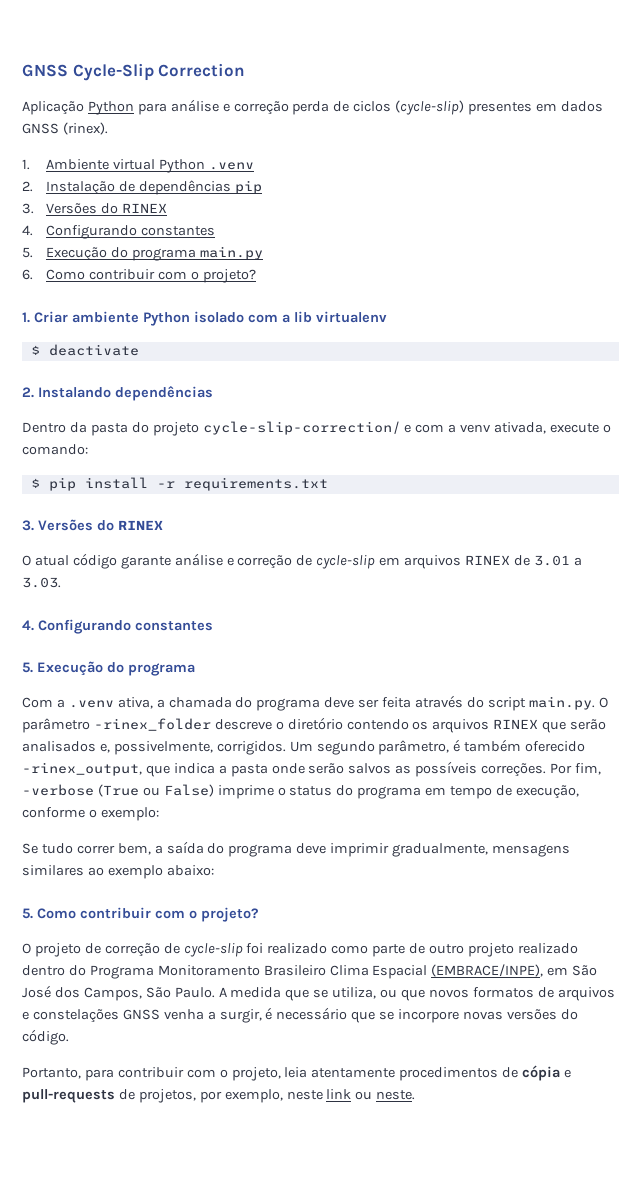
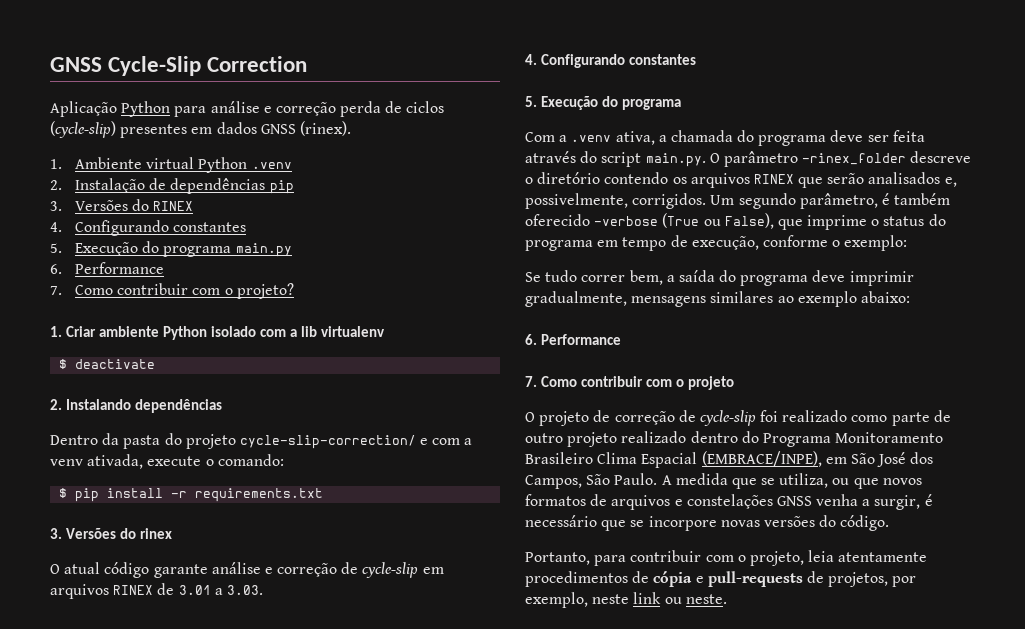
  5. Execução do programa main.py
- 6. Como contribuir com o projeto?
+ 6. Performance
+ 7. Como contribuir com o projeto?
  $ pip install -r requirements.txt
- 3. Versões do RINEX
+ 3. Versões do rinex
- Um segundo parâmetro, é também oferecido -rinex_output, que indica a pasta onde serão salvos as possíveis correções. Por fim, -verbose (True ou False) imprime o status do programa em tempo de execução, conforme o exemplo:
+ Um segundo parâmetro, é também oferecido -verbose (True ou False), que imprime o status do programa em tempo de execução, conforme o exemplo:
  Se tudo correr bem, a saída do programa deve imprimir gradualmente, mensagens similares ao exemplo abaixo:
- 5. Como contribuir com o projeto?
+ 6. Performance
+ 7. Como contribuir com o projeto

